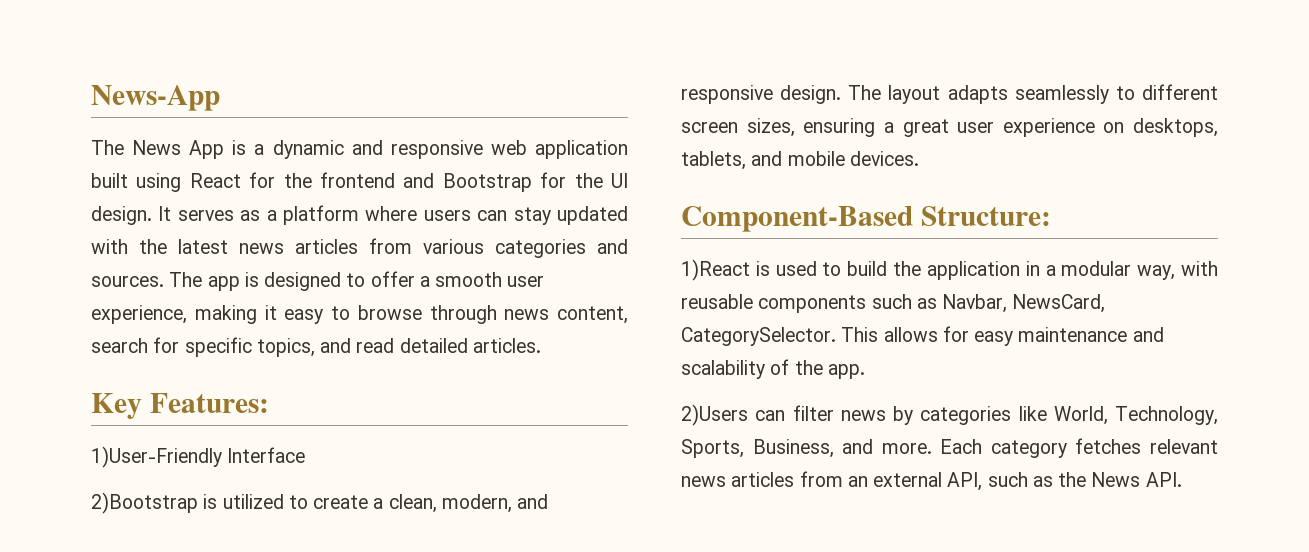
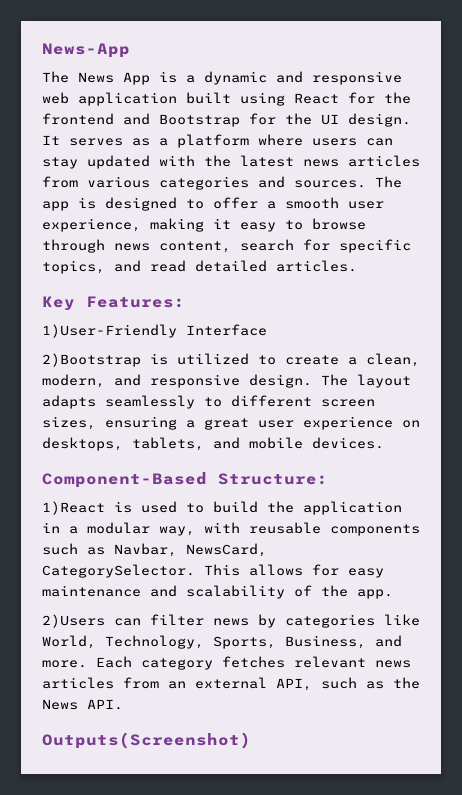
+ Outputs(Screenshot)

